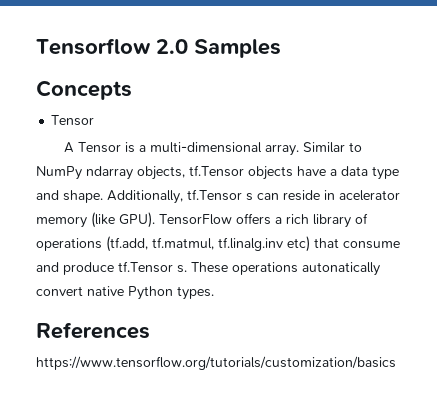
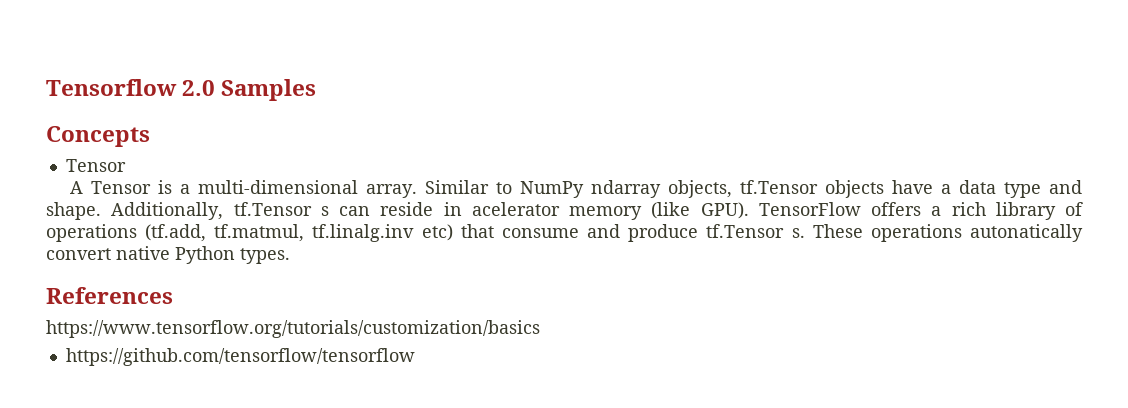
+ https://github.com/tensorflow/tensorflow

